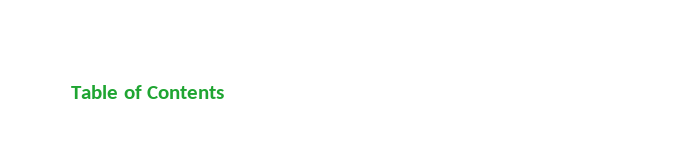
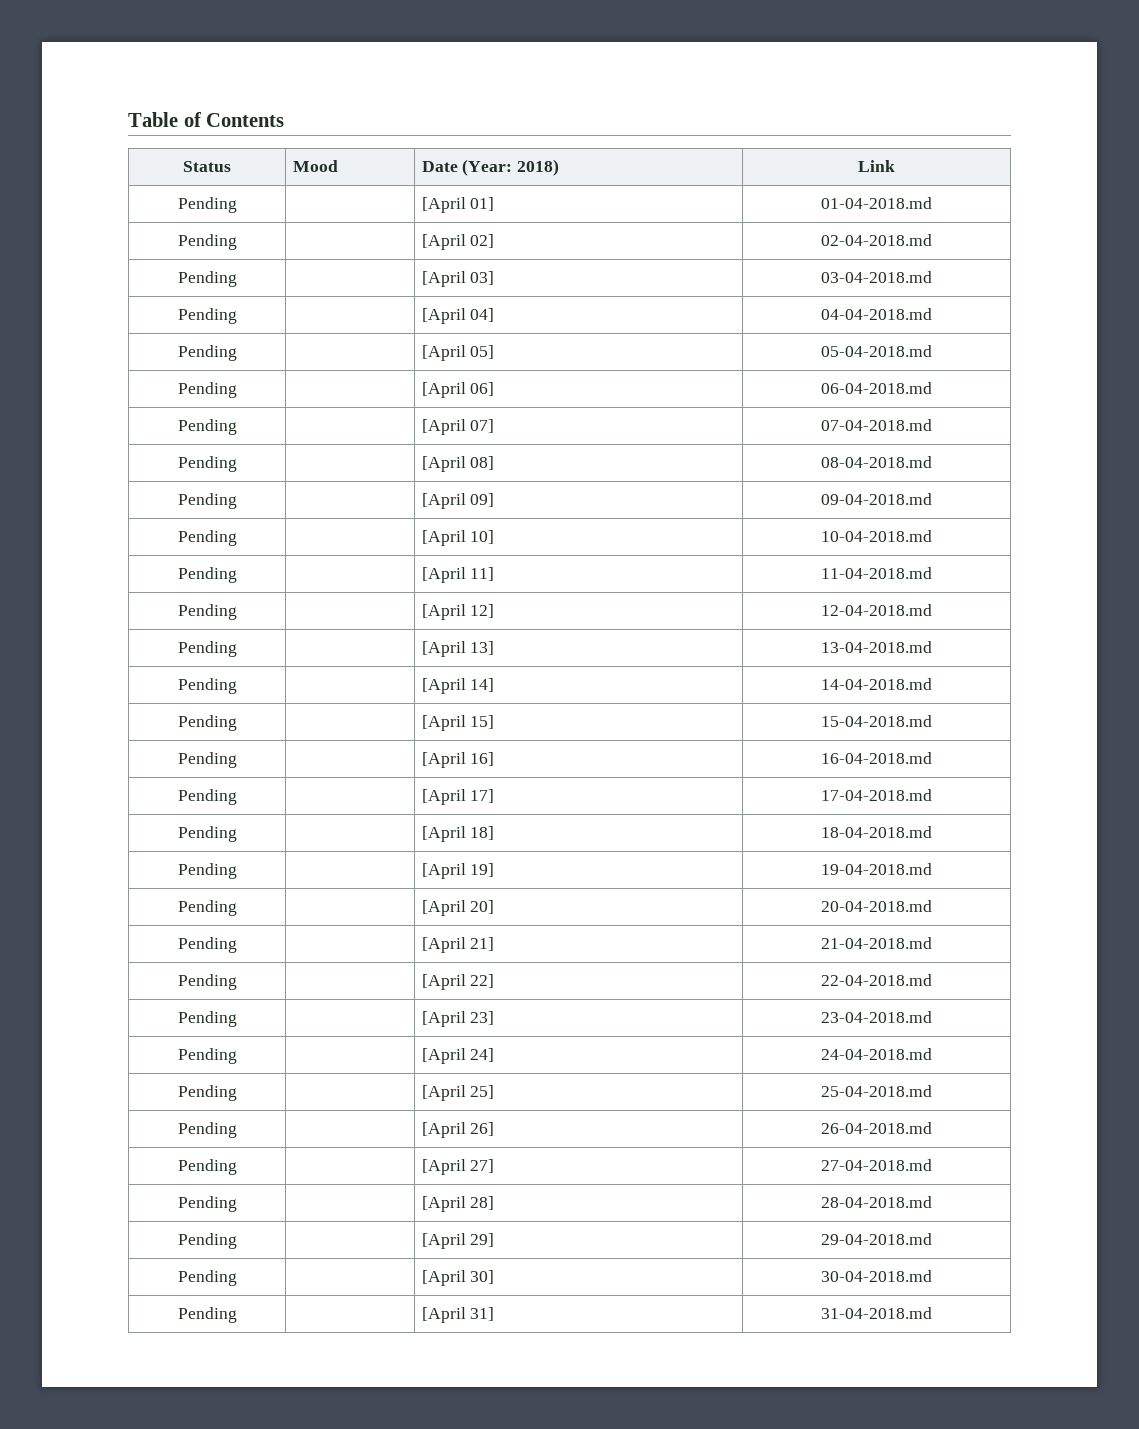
+ Status | Mood | Date (Year: 2018) | Link
+ Pending | | [April 01] | 01-04-2018.md
+ Pending | | [April 02] | 02-04-2018.md
+ Pending | | [April 03] | 03-04-2018.md
+ Pending | | [April 04] | 04-04-2018.md
+ Pending | | [April 05] | 05-04-2018.md
+ Pending | | [April 06] | 06-04-2018.md
+ Pending | | [April 07] | 07-04-2018.md
+ Pending | | [April 08] | 08-04-2018.md
+ Pending | | [April 09] | 09-04-2018.md
+ Pending | | [April 10] | 10-04-2018.md
+ Pending | | [April 11] | 11-04-2018.md
+ Pending | | [April 12] | 12-04-2018.md
+ Pending | | [April 13] | 13-04-2018.md
+ Pending | | [April 14] | 14-04-2018.md
+ Pending | | [April 15] | 15-04-2018.md
+ Pending | | [April 16] | 16-04-2018.md
+ Pending | | [April 17] | 17-04-2018.md
+ Pending | | [April 18] | 18-04-2018.md
+ Pending | | [April 19] | 19-04-2018.md
+ Pending | | [April 20] | 20-04-2018.md
+ Pending | | [April 21] | 21-04-2018.md
+ Pending | | [April 22] | 22-04-2018.md
+ Pending | | [April 23] | 23-04-2018.md
+ Pending | | [April 24] | 24-04-2018.md
+ Pending | | [April 25] | 25-04-2018.md
+ Pending | | [April 26] | 26-04-2018.md
+ Pending | | [April 27] | 27-04-2018.md
+ Pending | | [April 28] | 28-04-2018.md
+ Pending | | [April 29] | 29-04-2018.md
+ Pending | | [April 30] | 30-04-2018.md
+ Pending | | [April 31] | 31-04-2018.md

